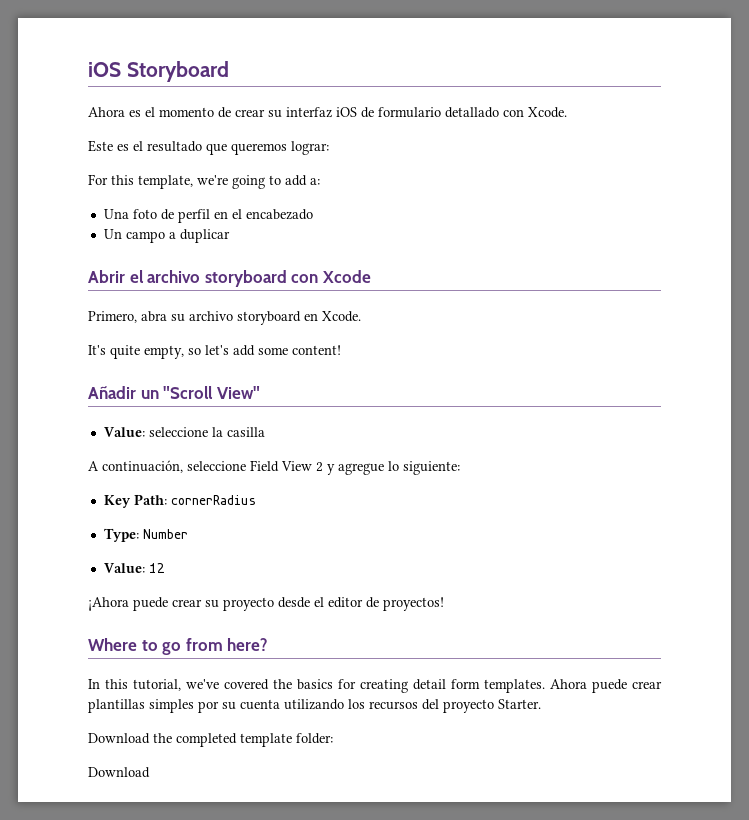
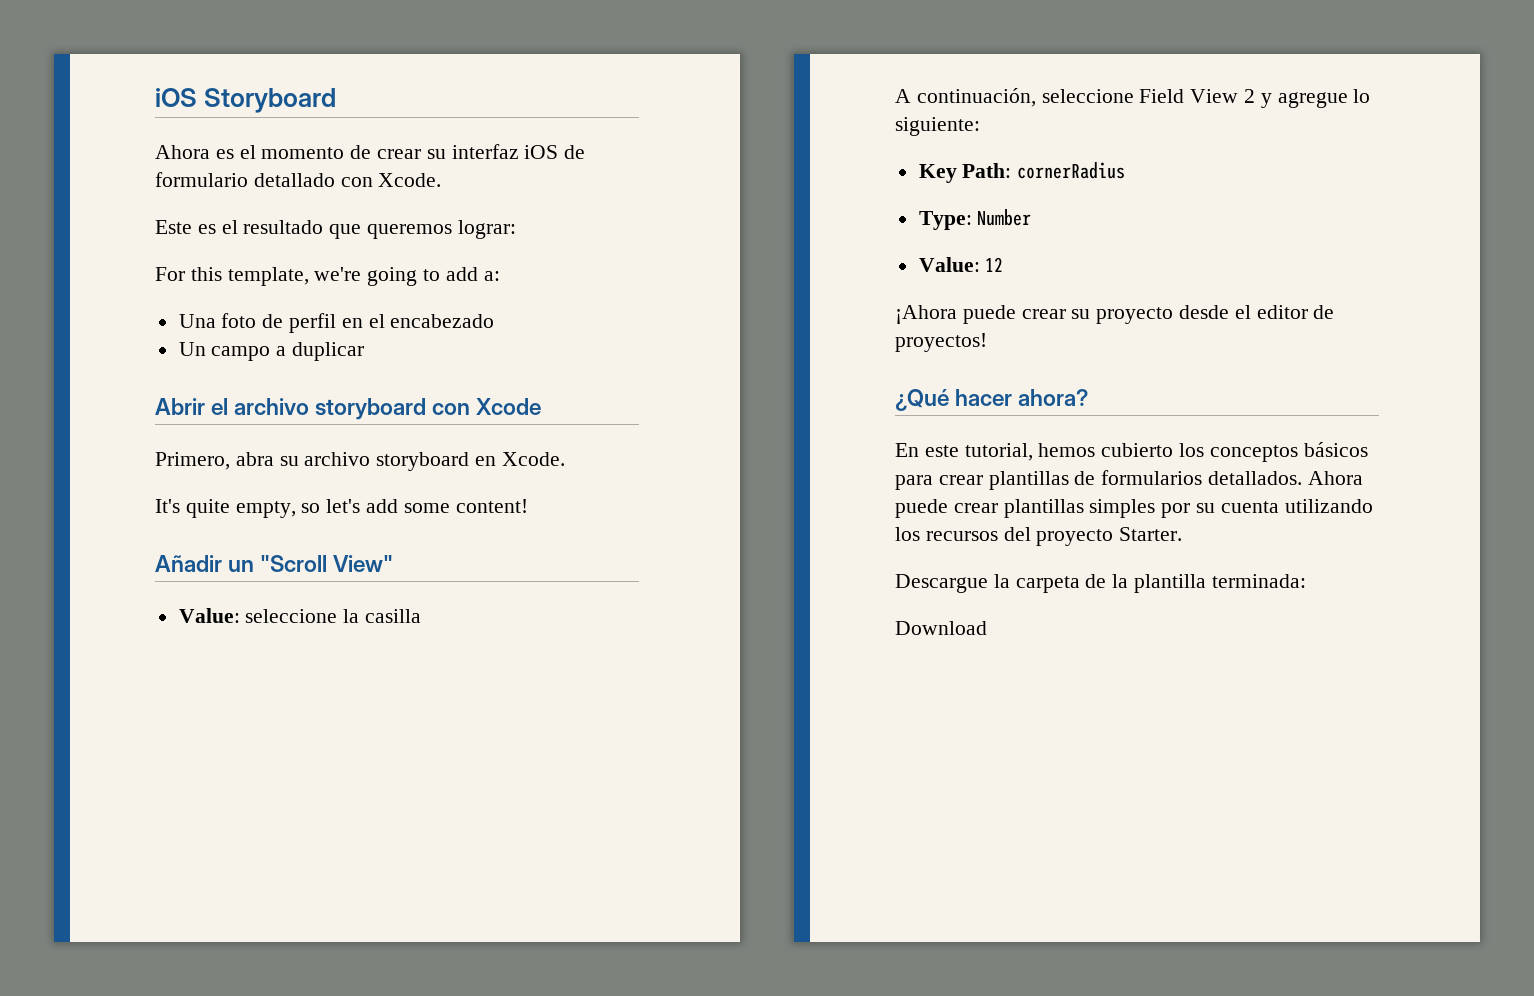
- Where to go from here?
- In this tutorial, we've covered the basics for creating detail form templates.
+ ¿Qué hacer ahora?
+ En este tutorial, hemos cubierto los conceptos básicos para crear plantillas de formularios detallados.
- Download the completed template folder:
+ Descargue la carpeta de la plantilla terminada:

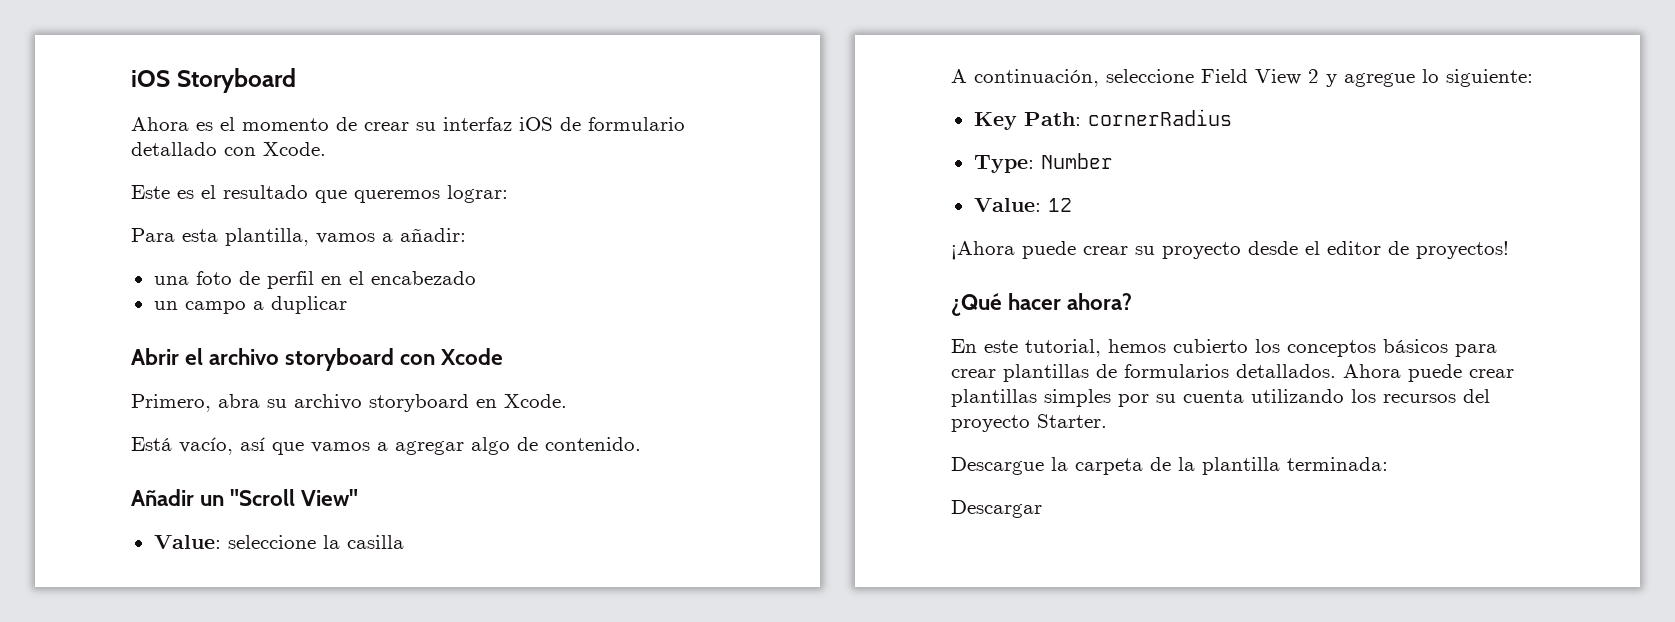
- For this template, we're going to add a:
- Una foto de perfil en el encabezado
+ Para esta plantilla, vamos a añadir:
+ una foto de perfil en el encabezado
- Un campo a duplicar
+ un campo a duplicar
- It's quite empty, so let's add some content!
+ Está vacío, así que vamos a agregar algo de contenido.
- Download
+ Descargar

